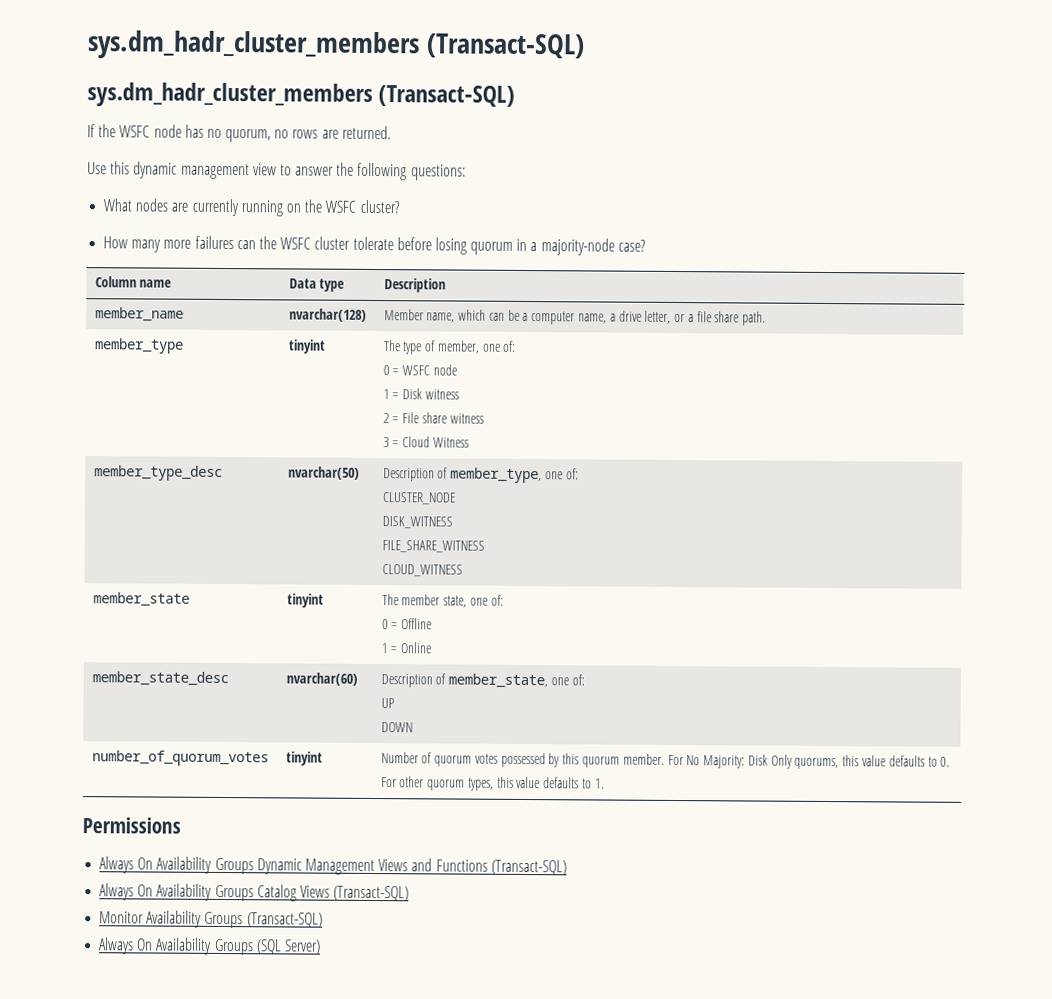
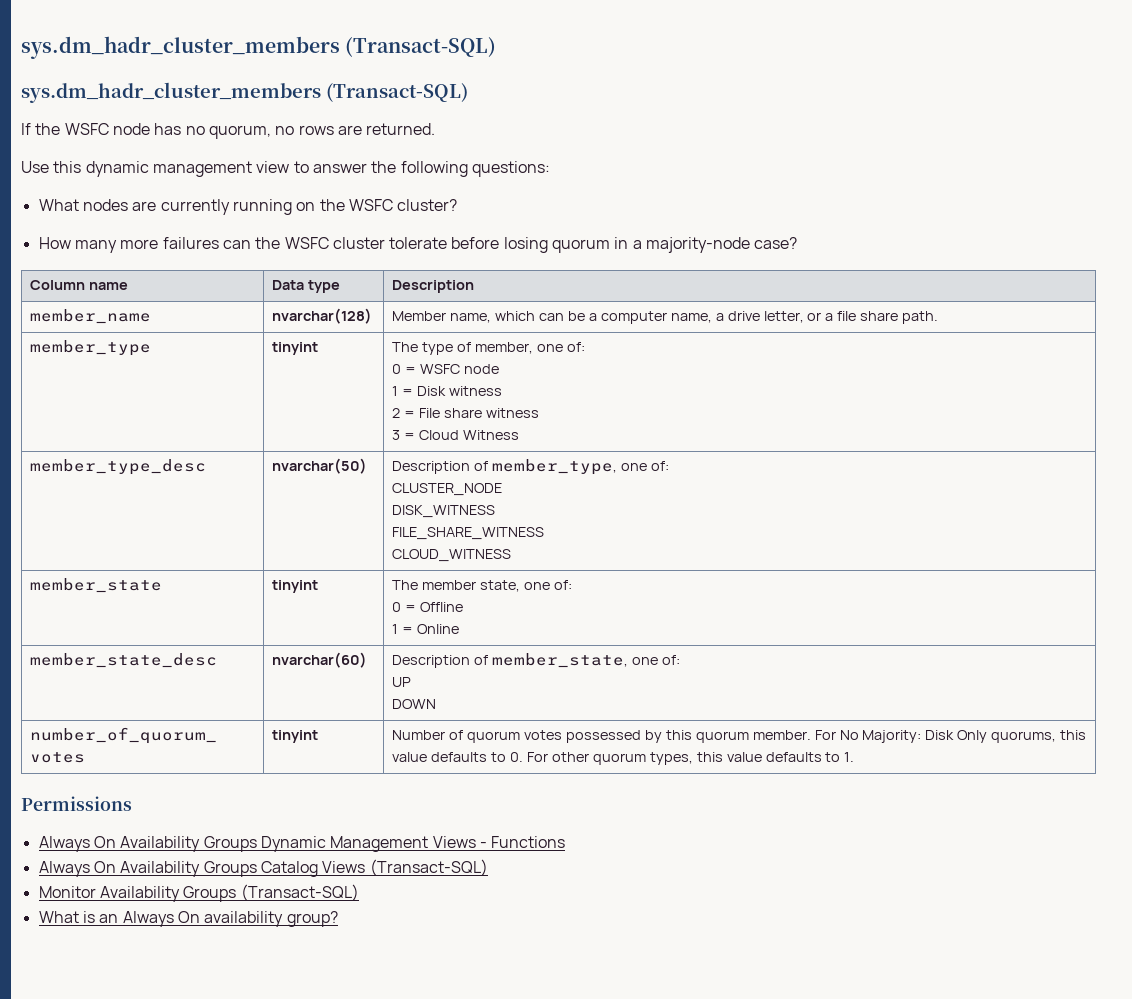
- Always On Availability Groups Dynamic Management Views and Functions (Transact-SQL)
+ Always On Availability Groups Dynamic Management Views - Functions
- Always On Availability Groups (SQL Server)
+ What is an Always On availability group?

